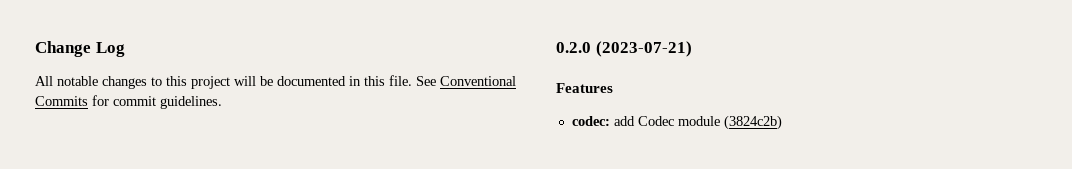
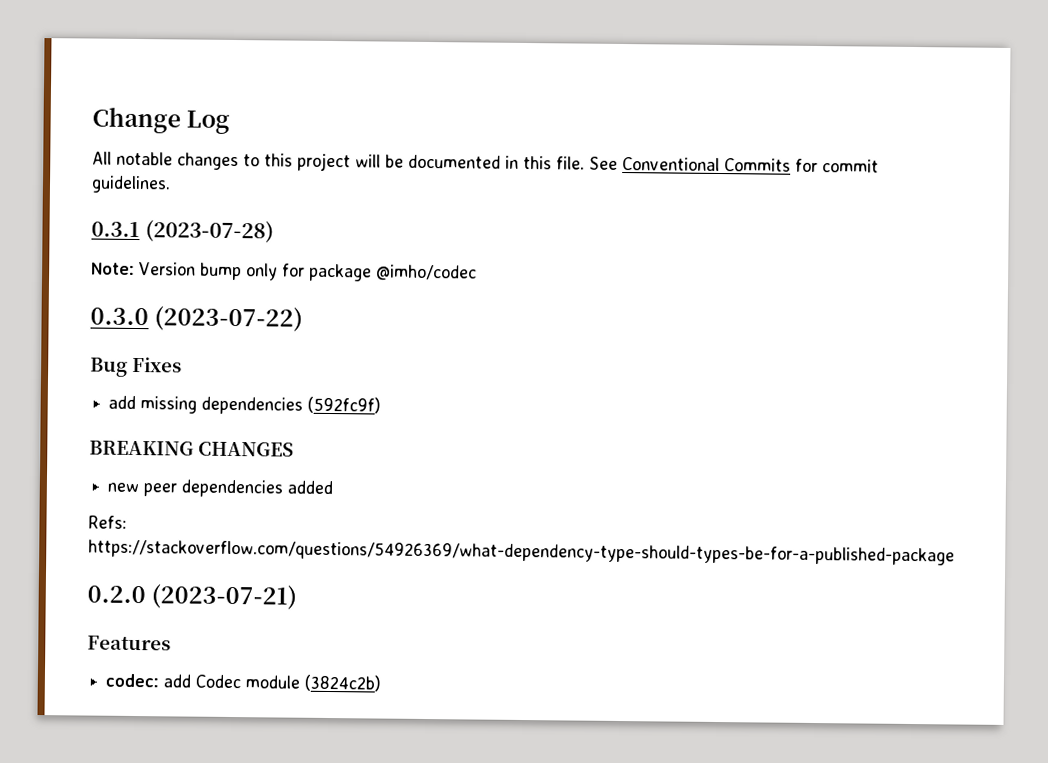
+ 0.3.1 (2023-07-28)
+ Note: Version bump only for package @imho/codec
+ 0.3.0 (2023-07-22)
+ Bug Fixes
+ add missing dependencies (592fc9f)
+ BREAKING CHANGES
+ new peer dependencies added
+ Refs: https://stackoverflow.com/questions/54926369/what-dependency-type-should-types-be-for-a-published-package

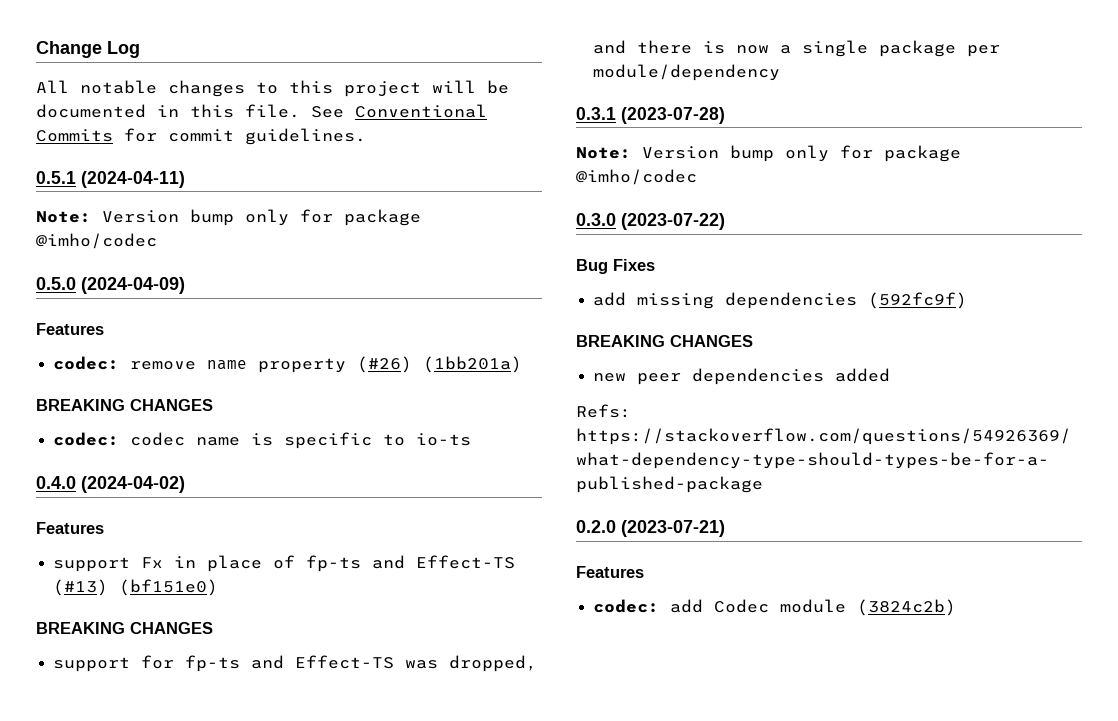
+ 0.5.1 (2024-04-11)
+ Note: Version bump only for package @imho/codec
+ 0.5.0 (2024-04-09)
+ Features
+ codec: remove name property (#26) (1bb201a)
+ BREAKING CHANGES
+ codec: codec name is specific to io-ts
+ 0.4.0 (2024-04-02)
+ Features
+ support Fx in place of fp-ts and Effect-TS (#13) (bf151e0)
+ BREAKING CHANGES
+ support for fp-ts and Effect-TS was dropped, and there is now a single package per module/dependency

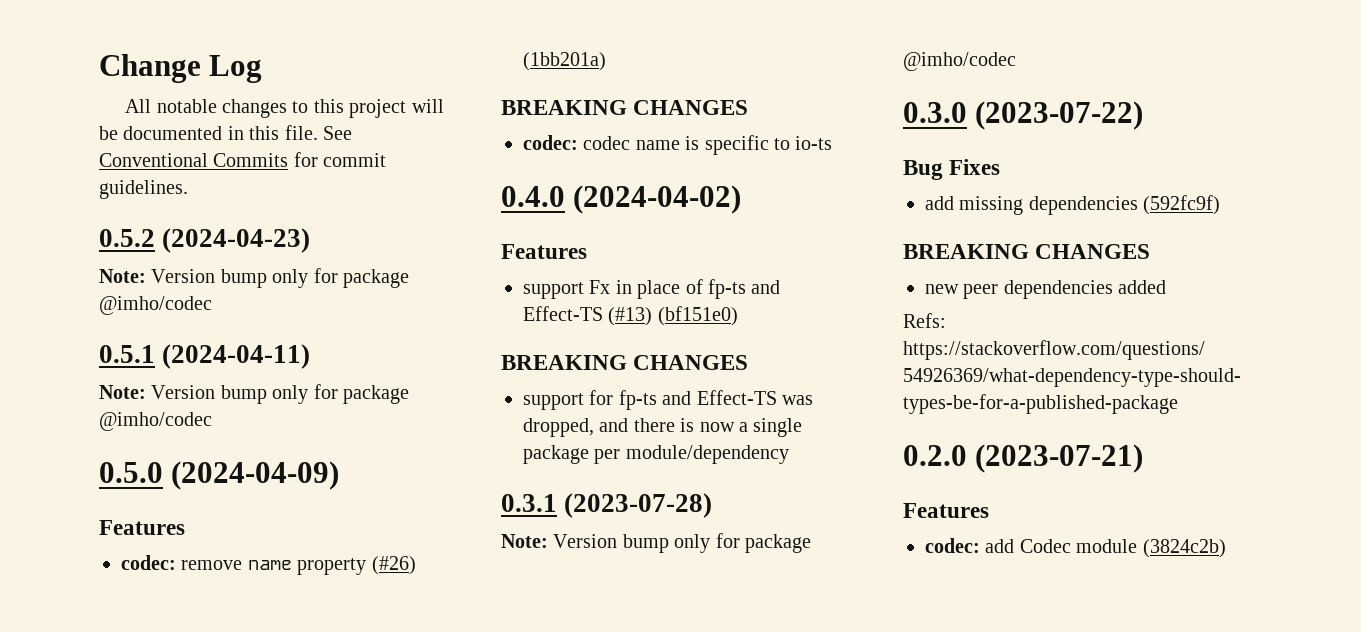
+ 0.5.2 (2024-04-23)
+ Note: Version bump only for package @imho/codec

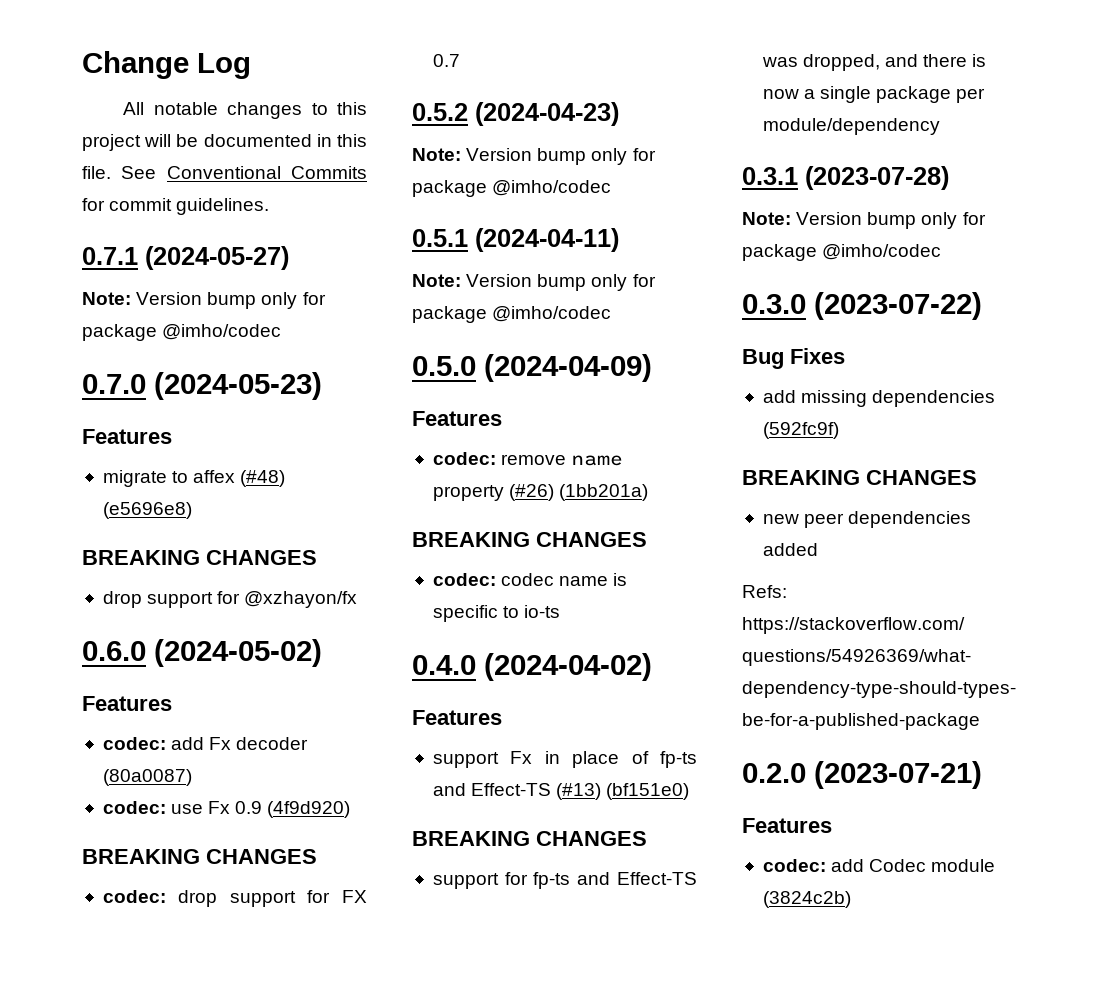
+ 0.7.1 (2024-05-27)
+ Note: Version bump only for package @imho/codec
+ 0.7.0 (2024-05-23)
+ Features
+ migrate to affex (#48) (e5696e8)
+ BREAKING CHANGES
+ drop support for @xzhayon/fx
+ 0.6.0 (2024-05-02)
+ Features
+ codec: add Fx decoder (80a0087)
+ codec: use Fx 0.9 (4f9d920)
+ BREAKING CHANGES
+ codec: drop support for FX 0.7

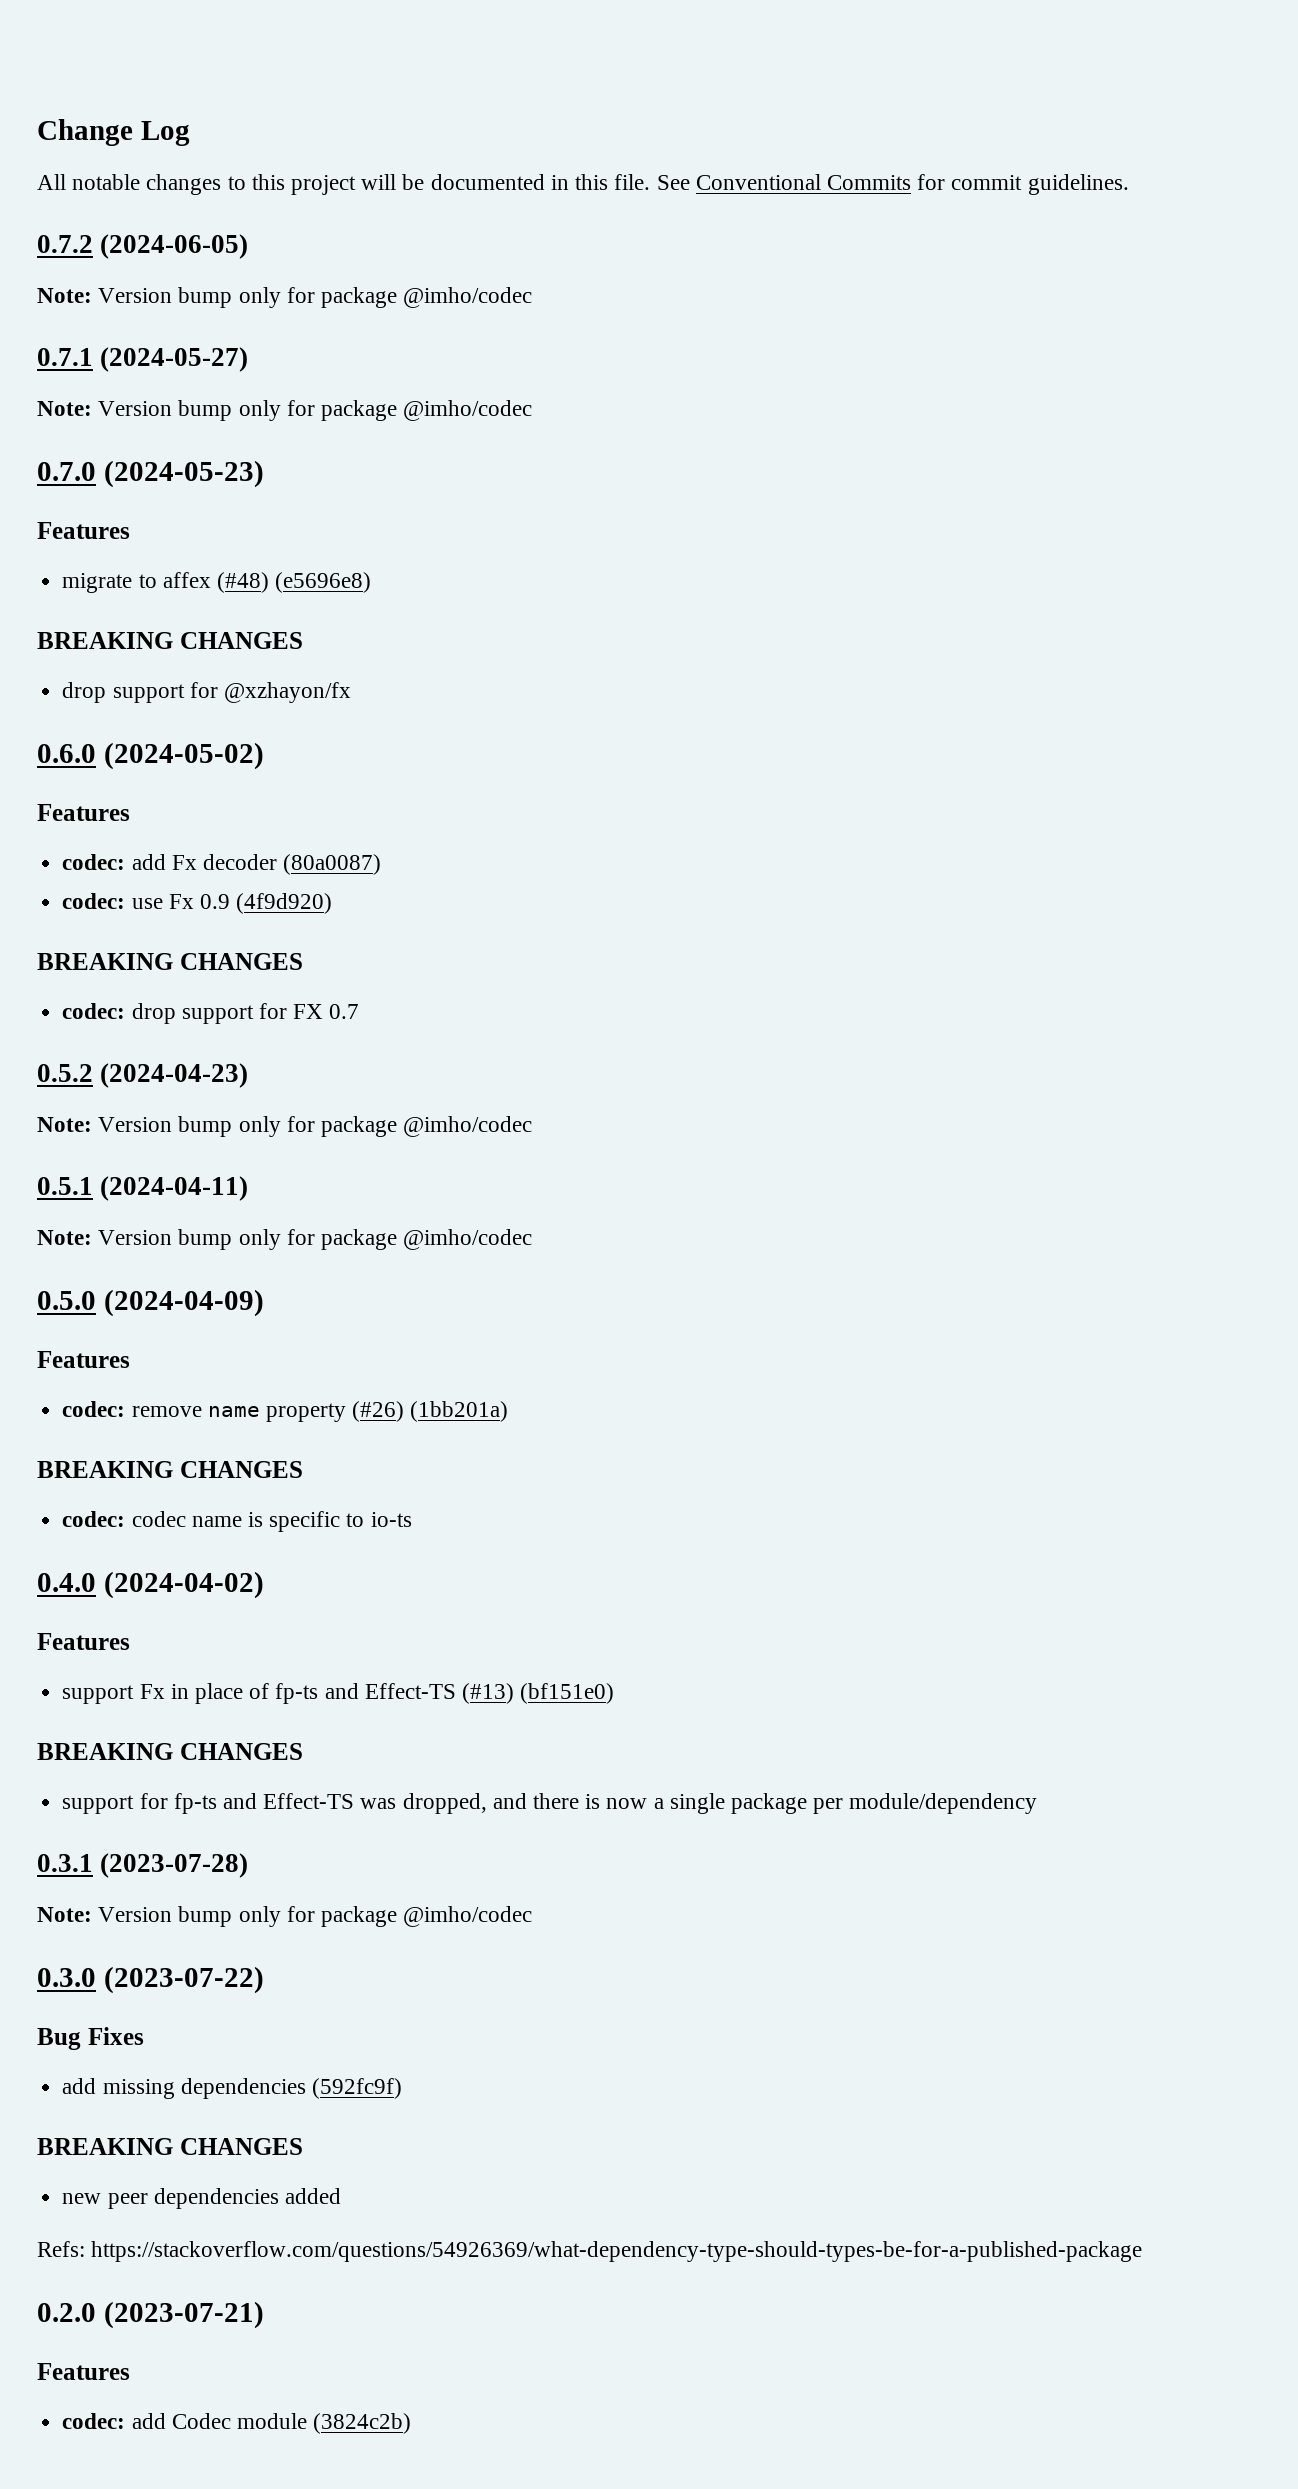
+ 0.7.2 (2024-06-05)
+ Note: Version bump only for package @imho/codec

